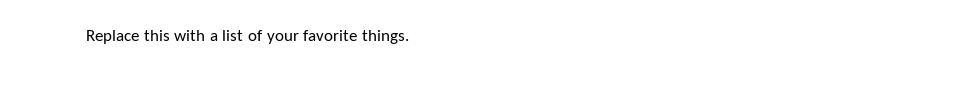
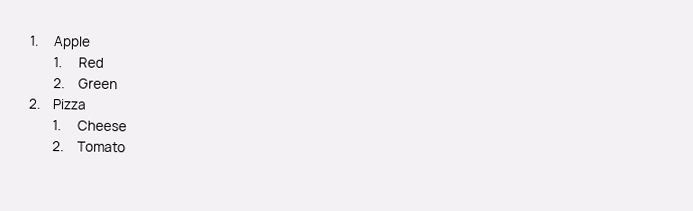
- Replace this with a list of your favorite things.
+ 1. Apple
+ 1. Red
+ 2. Green
+ 2. Pizza
+ 1. Cheese
+ 2. Tomato

